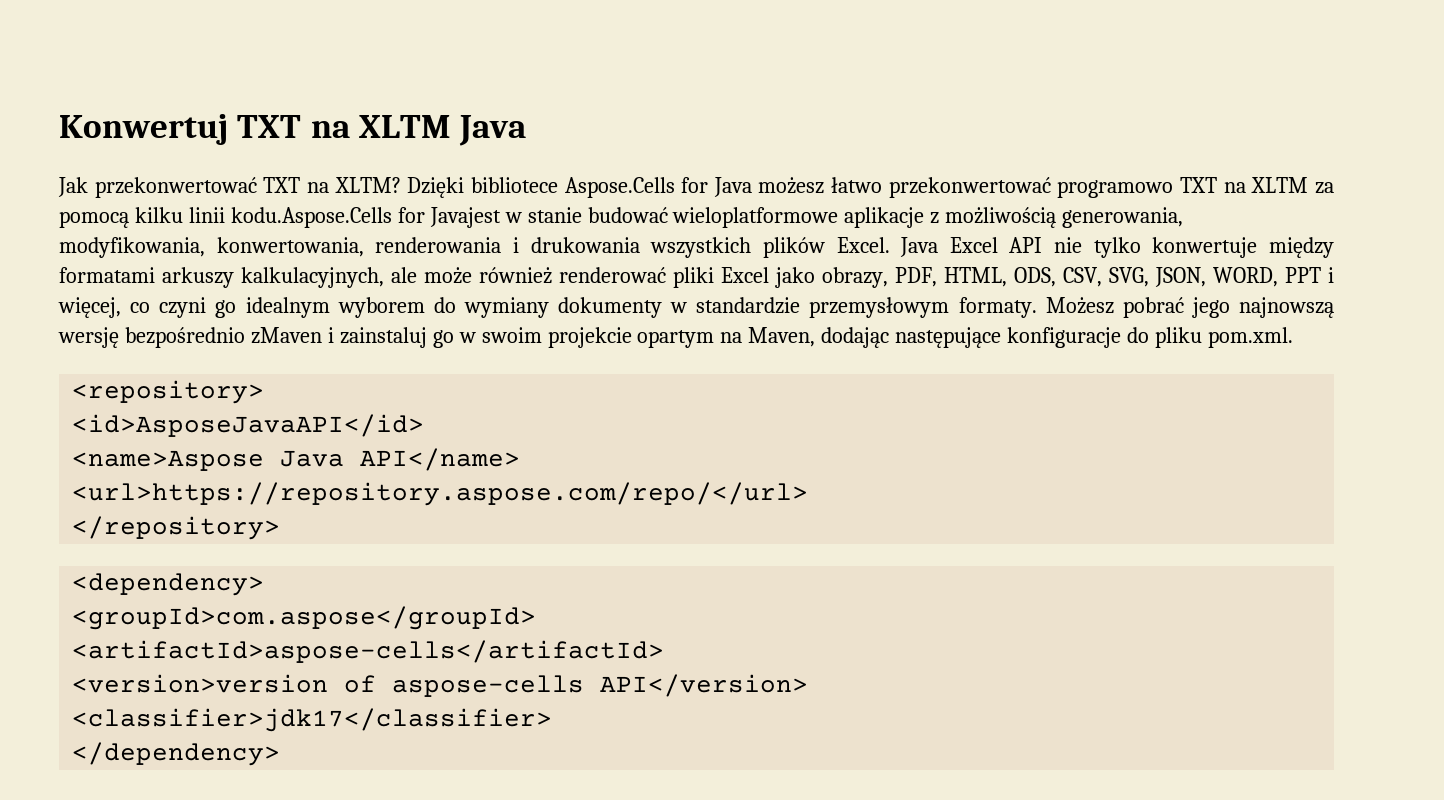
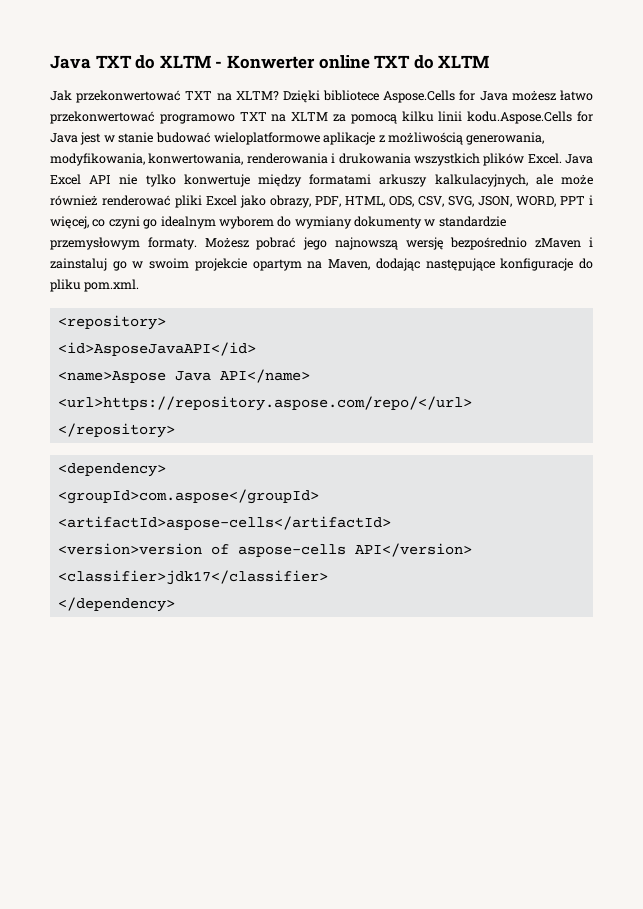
- Konwertuj TXT na XLTM Java
+ Java TXT do XLTM - Konwerter online TXT do XLTM
- Dzięki bibliotece Aspose.Cells for Java możesz łatwo przekonwertować programowo TXT na XLTM za pomocą kilku linii kodu.Aspose.Cells for Javajest w stanie budować wieloplatformowe aplikacje z możliwością generowania, modyfikowania, konwertowania, renderowania i drukowania wszystkich plików Excel.
+ Dzięki bibliotece Aspose.Cells for Java możesz łatwo przekonwertować programowo TXT na XLTM za pomocą kilku linii kodu.Aspose.Cells for Java jest w stanie budować wieloplatformowe aplikacje z możliwością generowania, modyfikowania, konwertowania, renderowania i drukowania wszystkich plików Excel.

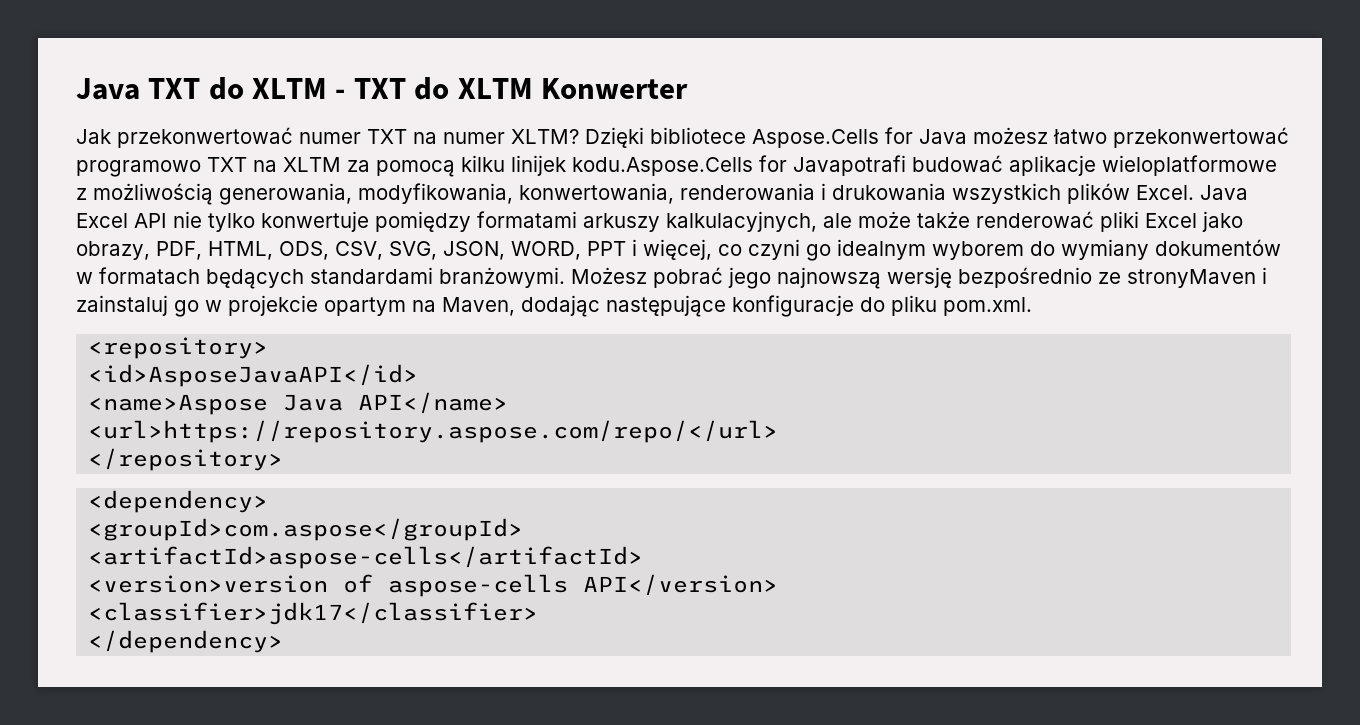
- Java TXT do XLTM - Konwerter online TXT do XLTM
+ Java TXT do XLTM - TXT do XLTM Konwerter
- Jak przekonwertować TXT na XLTM?
+ Jak przekonwertować numer TXT na numer XLTM?
- Dzięki bibliotece Aspose.Cells for Java możesz łatwo przekonwertować programowo TXT na XLTM za pomocą kilku linii kodu.Aspose.Cells for Java jest w stanie budować wieloplatformowe aplikacje z możliwością generowania, modyfikowania, konwertowania, renderowania i drukowania wszystkich plików Excel.
+ Dzięki bibliotece Aspose.Cells for Java możesz łatwo przekonwertować programowo TXT na XLTM za pomocą kilku linijek kodu.Aspose.Cells for Javapotrafi budować aplikacje wieloplatformowe z możliwością generowania, modyfikowania, konwertowania, renderowania i drukowania wszystkich plików Excel.
- Java Excel API nie tylko konwertuje między formatami arkuszy kalkulacyjnych, ale może również renderować pliki Excel jako obrazy, PDF, HTML, ODS, CSV, SVG, JSON, WORD, PPT i więcej, co czyni go idealnym wyborem do wymiany dokumenty w standardzie przemysłowym formaty.
+ Java Excel API nie tylko konwertuje pomiędzy formatami arkuszy kalkulacyjnych, ale może także renderować pliki Excel jako obrazy, PDF, HTML, ODS, CSV, SVG, JSON, WORD, PPT i więcej, co czyni go idealnym wyborem do wymiany dokumentów w formatach będących standardami branżowymi.
- Możesz pobrać jego najnowszą wersję bezpośrednio zMaven i zainstaluj go w swoim projekcie opartym na Maven, dodając następujące konfiguracje do pliku pom.xml.
+ Możesz pobrać jego najnowszą wersję bezpośrednio ze stronyMaven i zainstaluj go w projekcie opartym na Maven, dodając następujące konfiguracje do pliku pom.xml.

